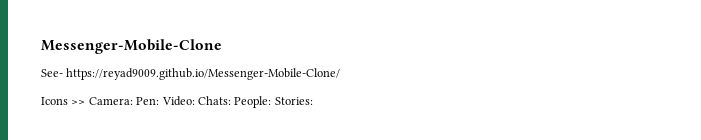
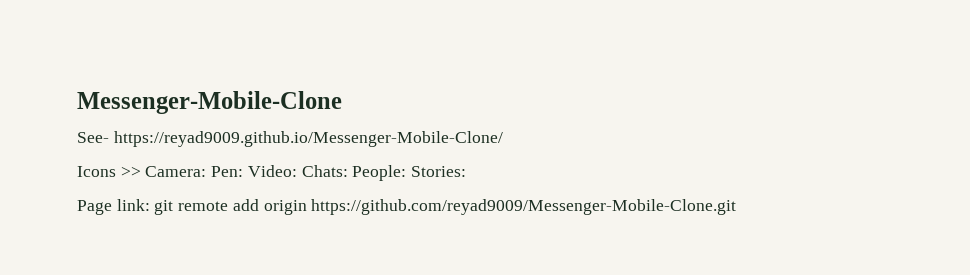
+ Page link: git remote add origin https://github.com/reyad9009/Messenger-Mobile-Clone.git

